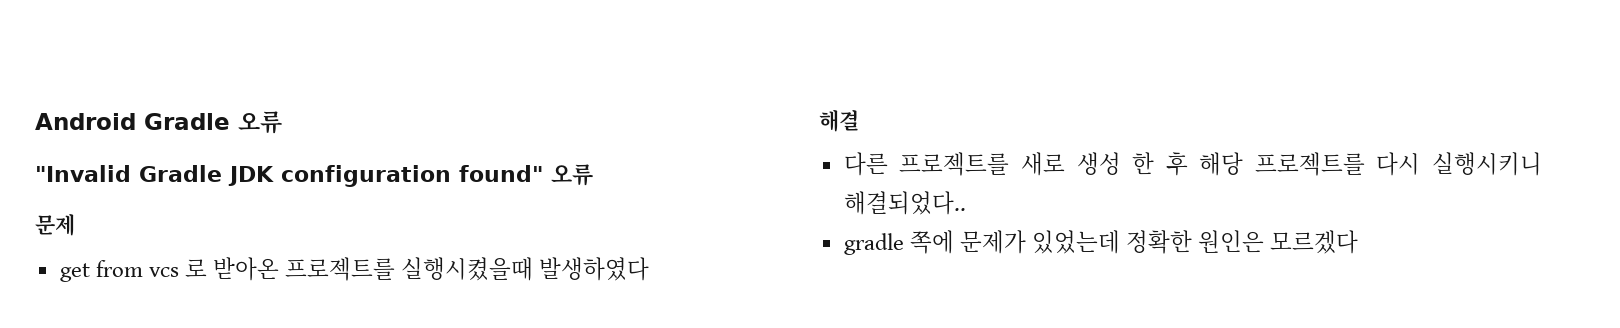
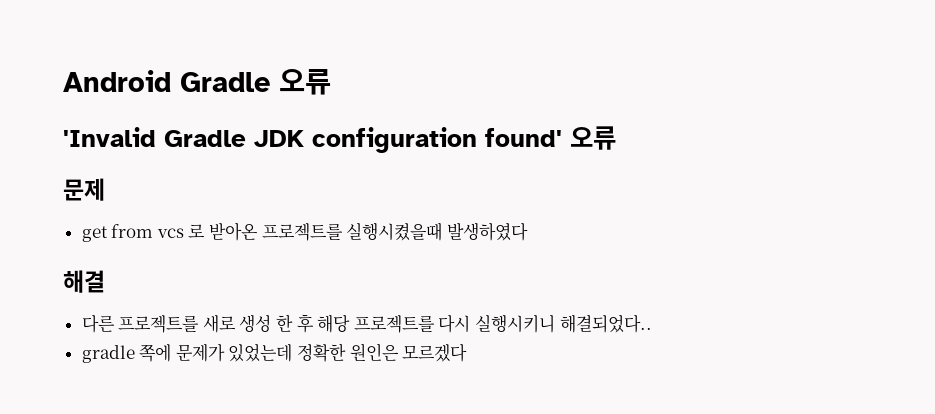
- "Invalid Gradle JDK configuration found" 오류
+ 'Invalid Gradle JDK configuration found' 오류

